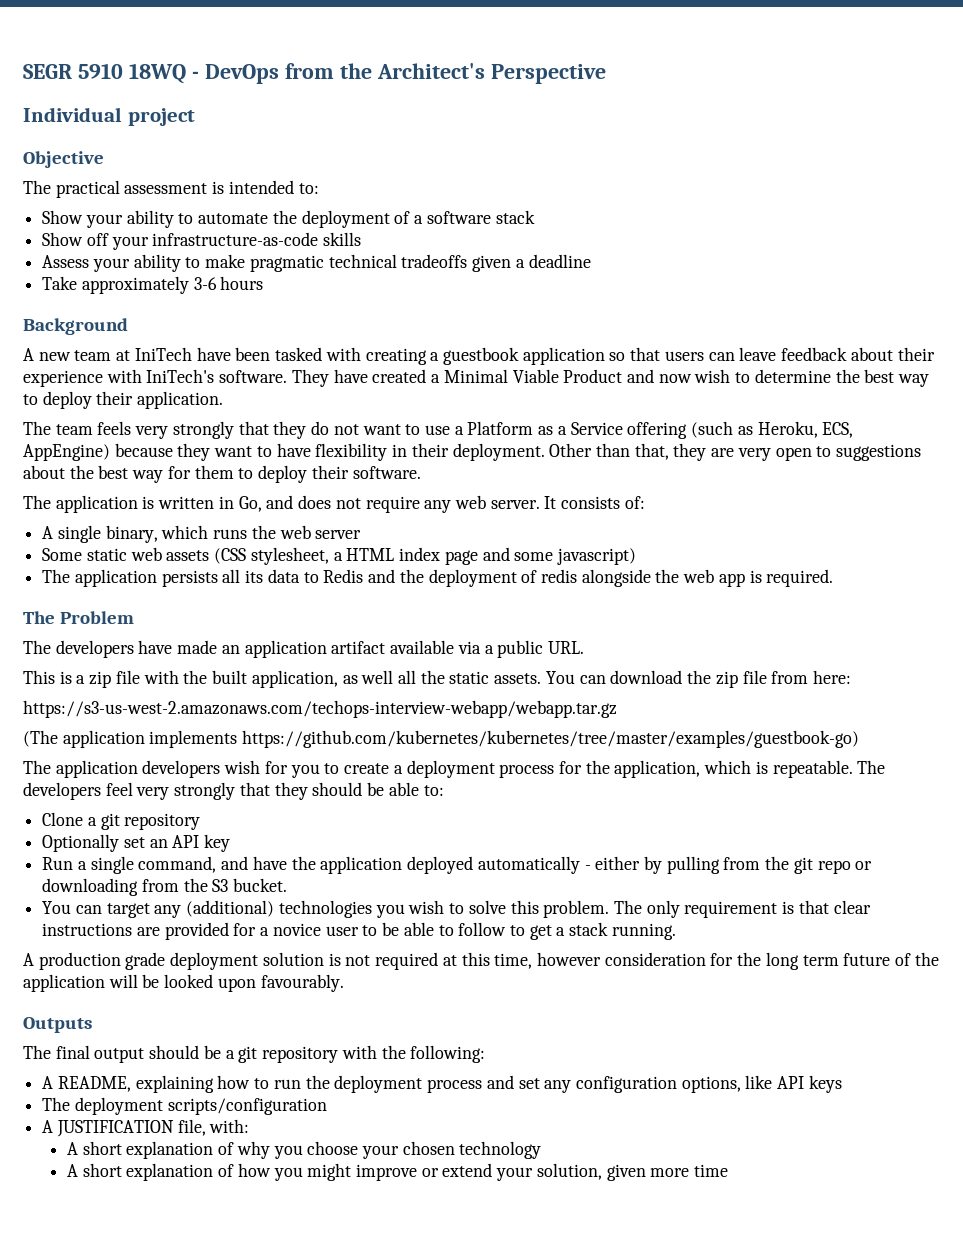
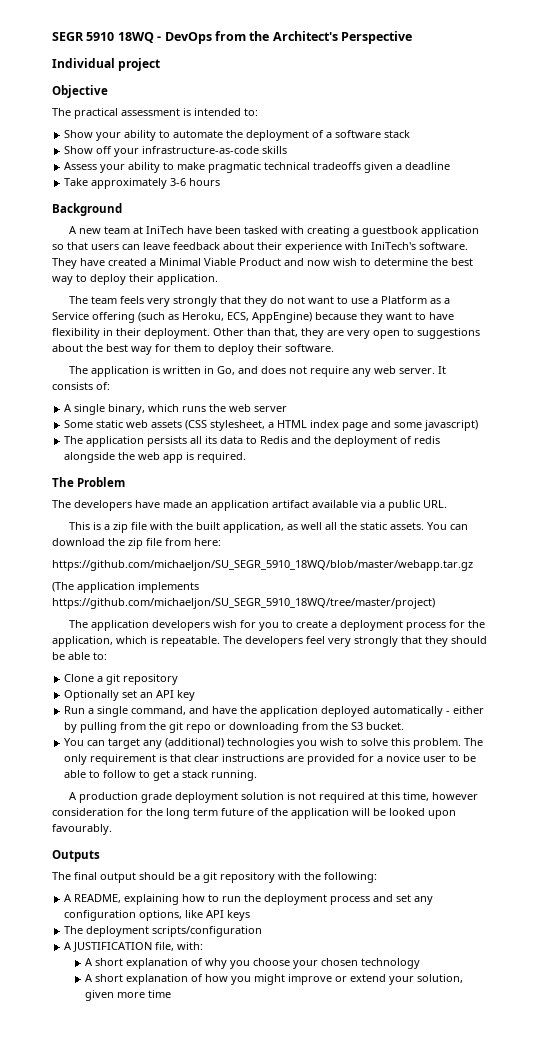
- https://s3-us-west-2.amazonaws.com/techops-interview-webapp/webapp.tar.gz
+ https://github.com/michaeljon/SU_SEGR_5910_18WQ/blob/master/webapp.tar.gz
- (The application implements https://github.com/kubernetes/kubernetes/tree/master/examples/guestbook-go)
+ (The application implements https://github.com/michaeljon/SU_SEGR_5910_18WQ/tree/master/project)

